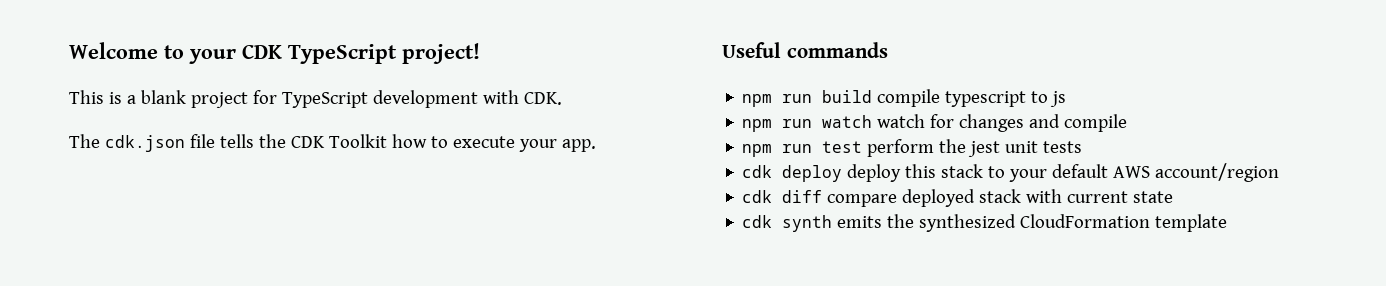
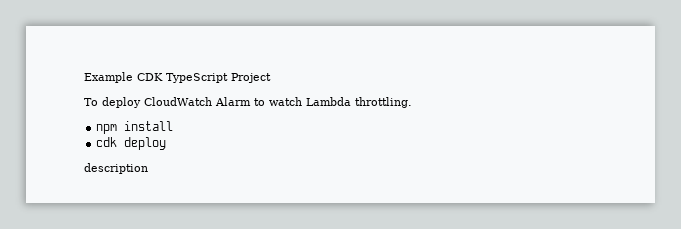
- Welcome to your CDK TypeScript project!
- This is a blank project for TypeScript development with CDK.
- The cdk.json file tells the CDK Toolkit how to execute your app.
- Useful commands
- npm run build compile typescript to js
- npm run watch watch for changes and compile
- npm run test perform the jest unit tests
- cdk deploy deploy this stack to your default AWS account/region
- cdk diff compare deployed stack with current state
- cdk synth emits the synthesized CloudFormation template
+ Example CDK TypeScript Project
+ To deploy CloudWatch Alarm to watch Lambda throttling.
+ npm install
+ cdk deploy
+ description

